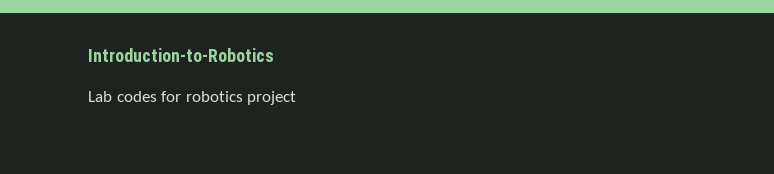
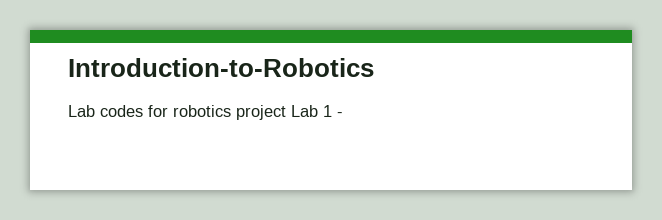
- Lab codes for robotics project
+ Lab codes for robotics project Lab 1 -

